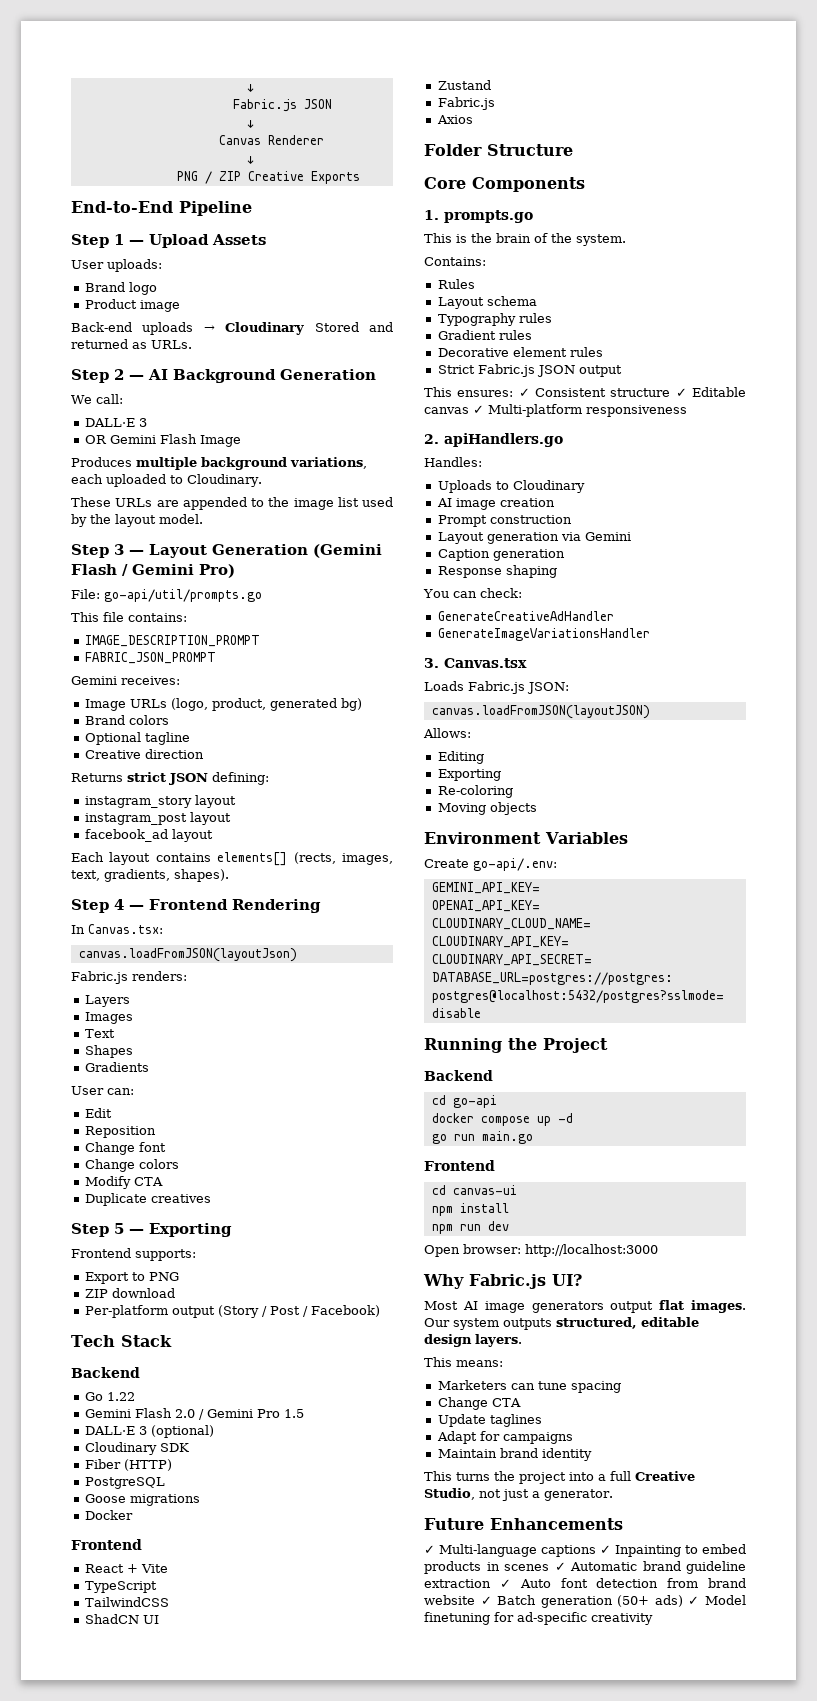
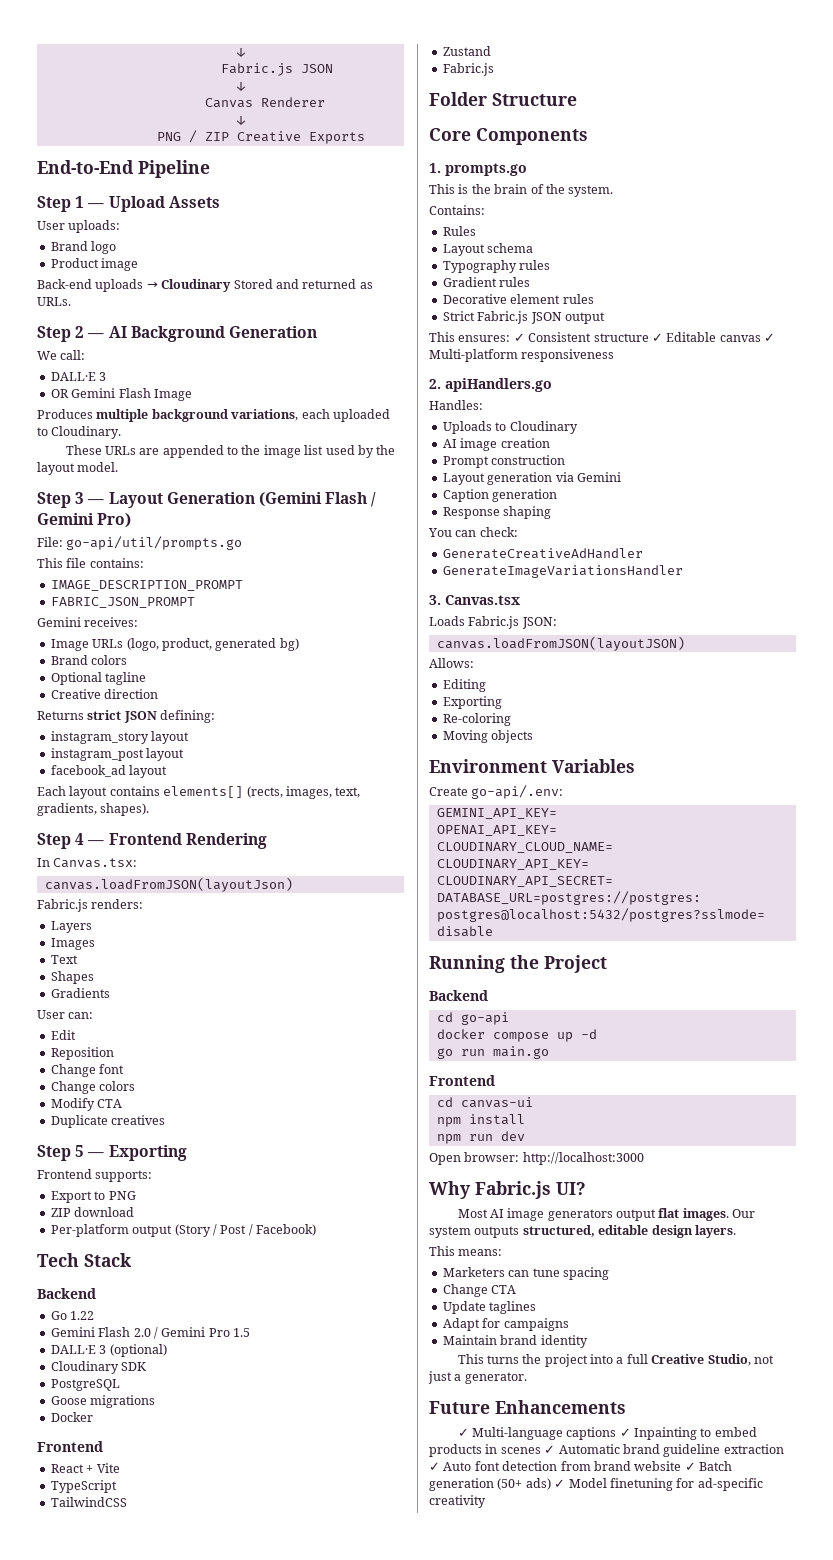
- Fiber (HTTP)
- ShadCN UI
- Axios

